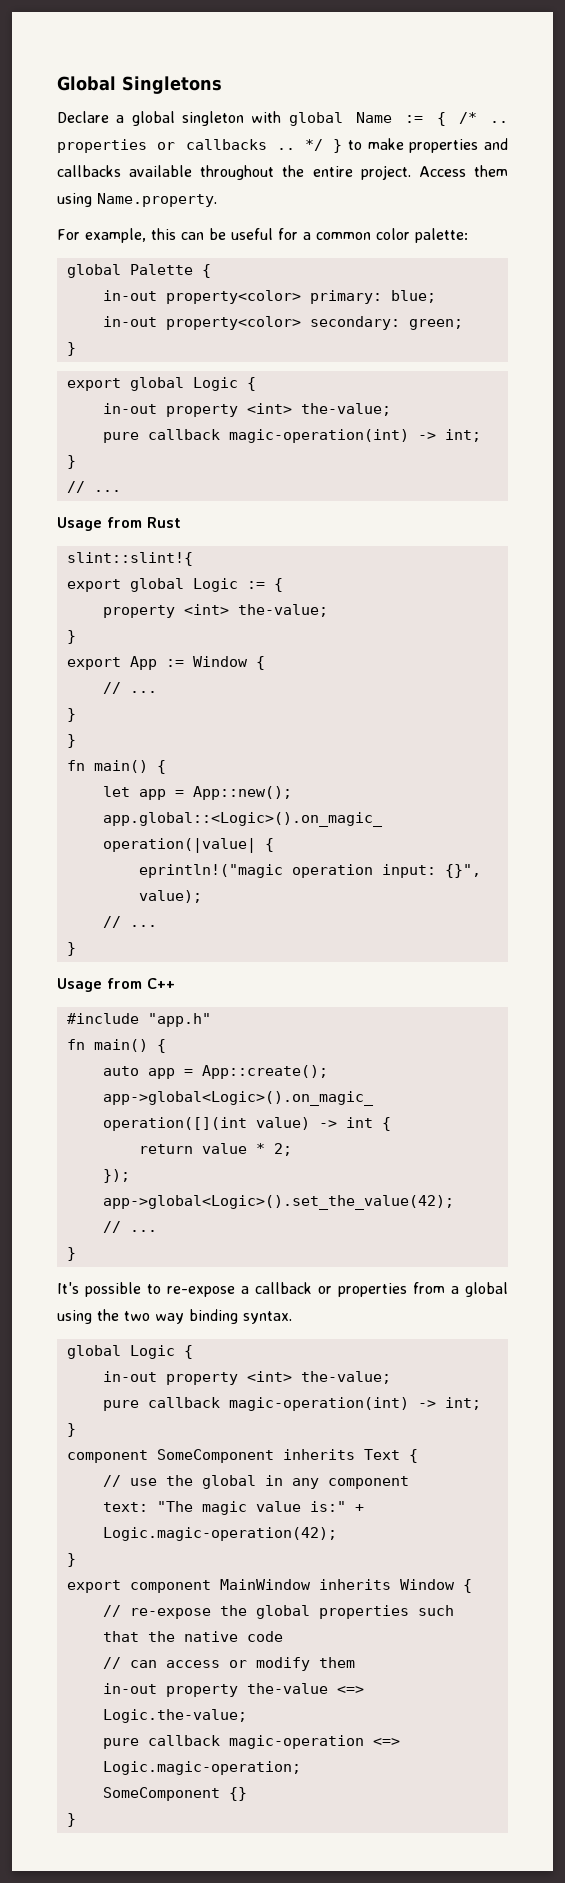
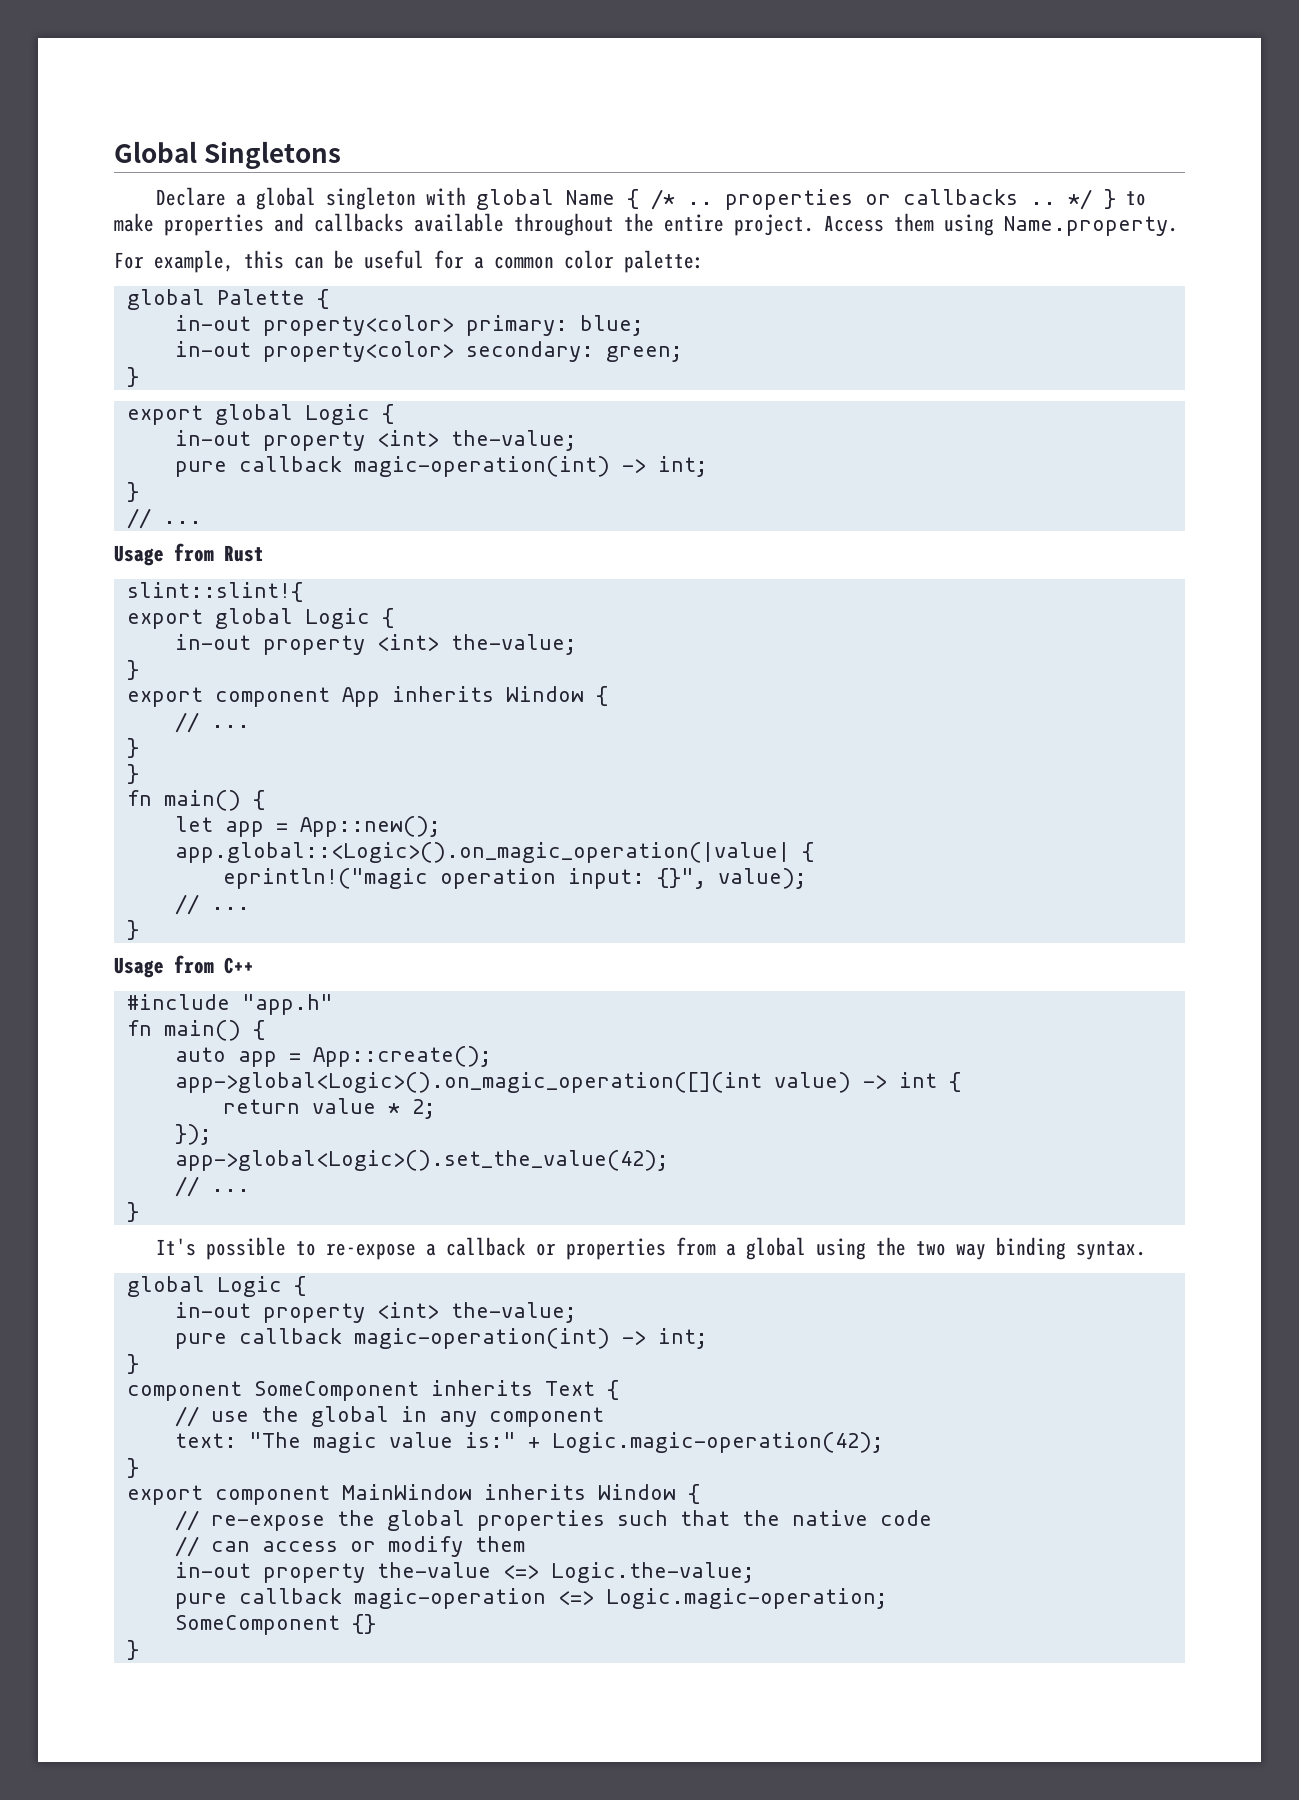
- Declare a global singleton with global Name := { /* .. properties or callbacks ..
+ Declare a global singleton with global Name { /* .. properties or callbacks ..
  slint::slint!{
- export global Logic := {
- property <int> the-value;
+ export global Logic {
+ in-out property <int> the-value;
- export App := Window {
+ export component App inherits Window {

